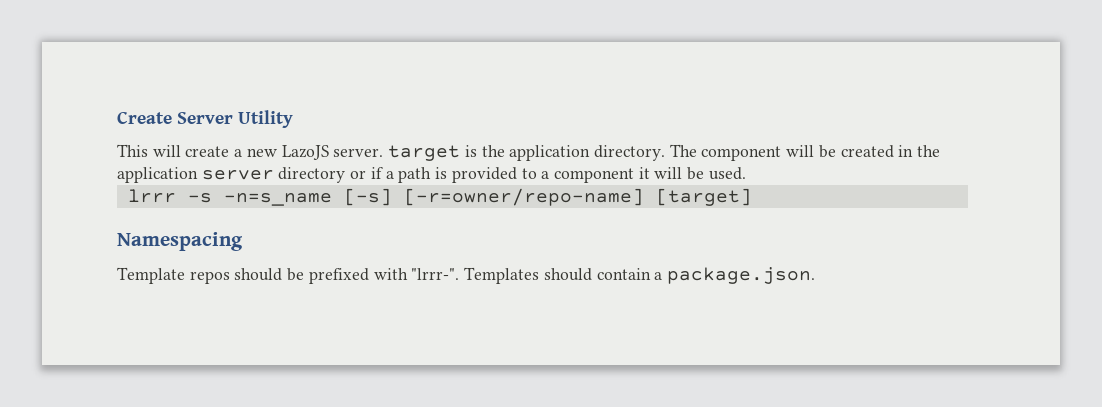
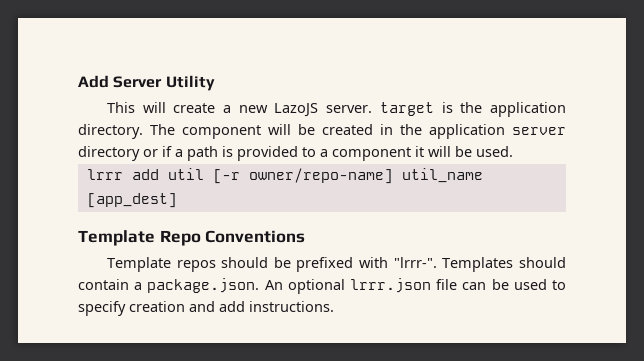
- Create Server Utility
+ Add Server Utility
- lrrr -s -n=s_name [-s] [-r=owner/repo-name] [target]
- Namespacing
+ lrrr add util [-r owner/repo-name] util_name [app_dest]
+ Template Repo Conventions
- Templates should contain a package.json.
+ Templates should contain a package.json. An optional lrrr.json file can be used to specify creation and add instructions.

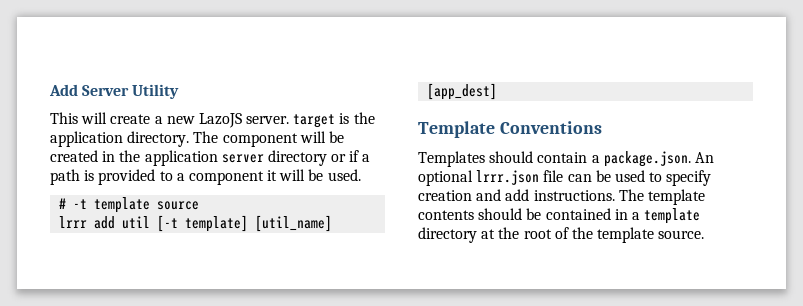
+ # -t template source
- lrrr add util [-r owner/repo-name] util_name [app_dest]
+ lrrr add util [-t template] [util_name] [app_dest]
- Template Repo Conventions
+ Template Conventions
- Template repos should be prefixed with "lrrr-".
+ The template contents should be contained in a template directory at the root of the template source.

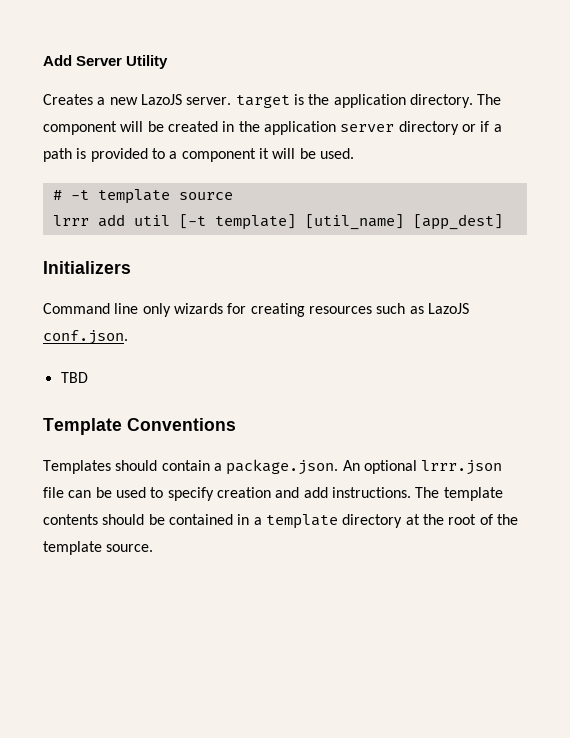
- This will create a new LazoJS server. target is the application directory.
+ Creates a new LazoJS server. target is the application directory.
+ Initializers
+ Command line only wizards for creating resources such as LazoJS conf.json.
+ TBD

